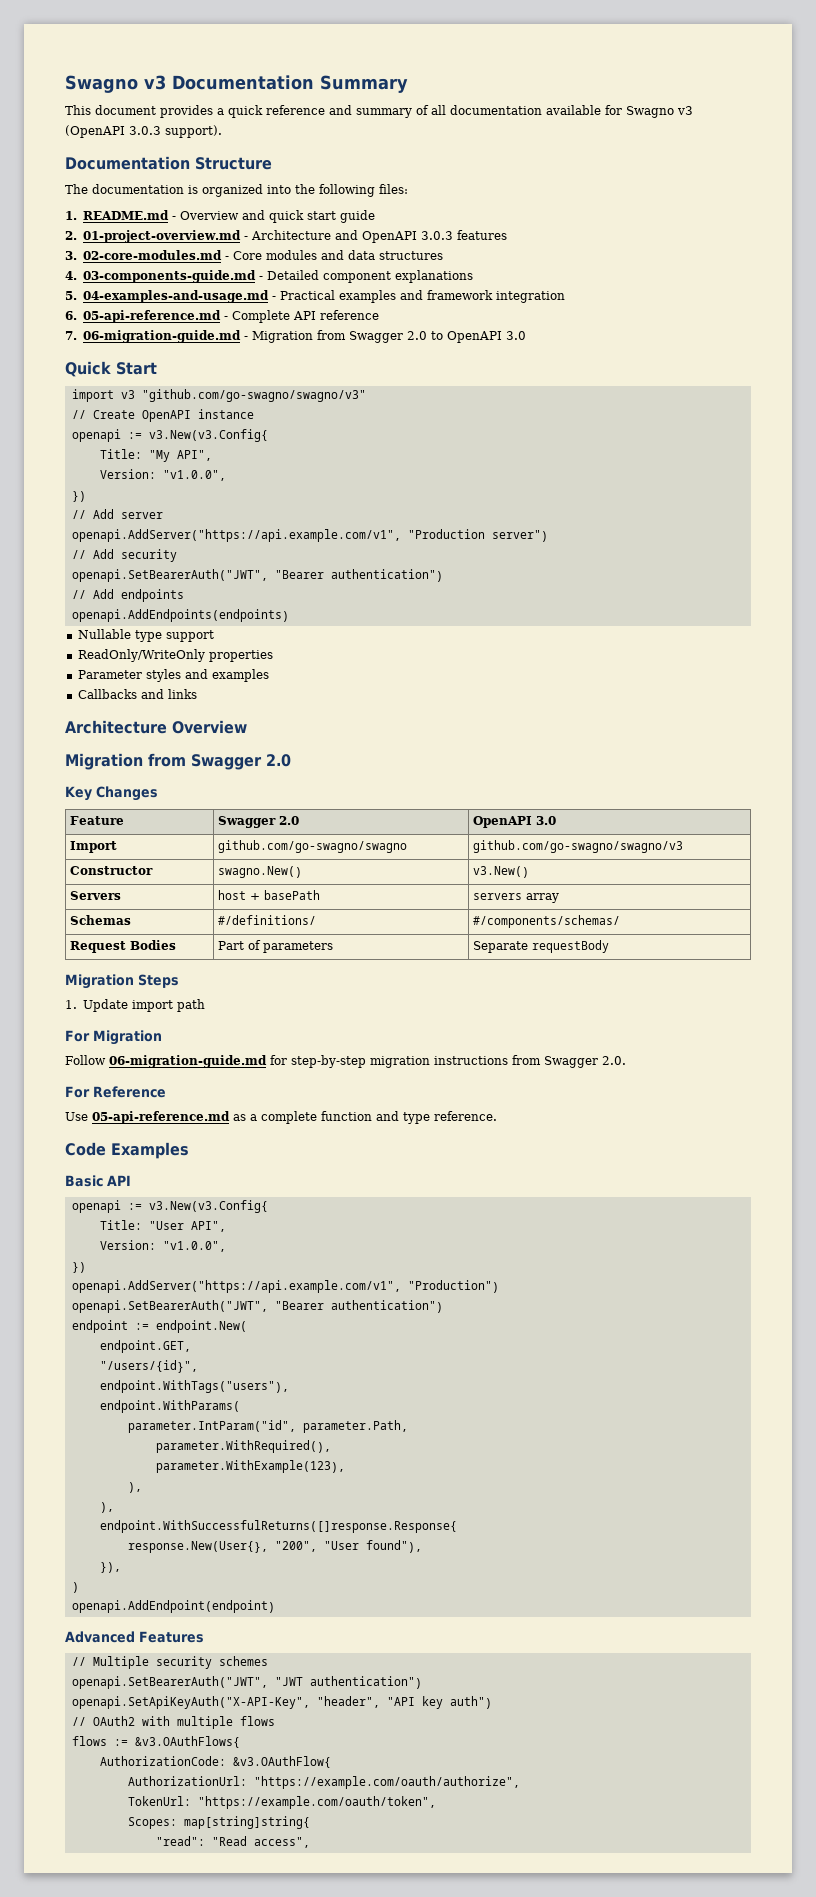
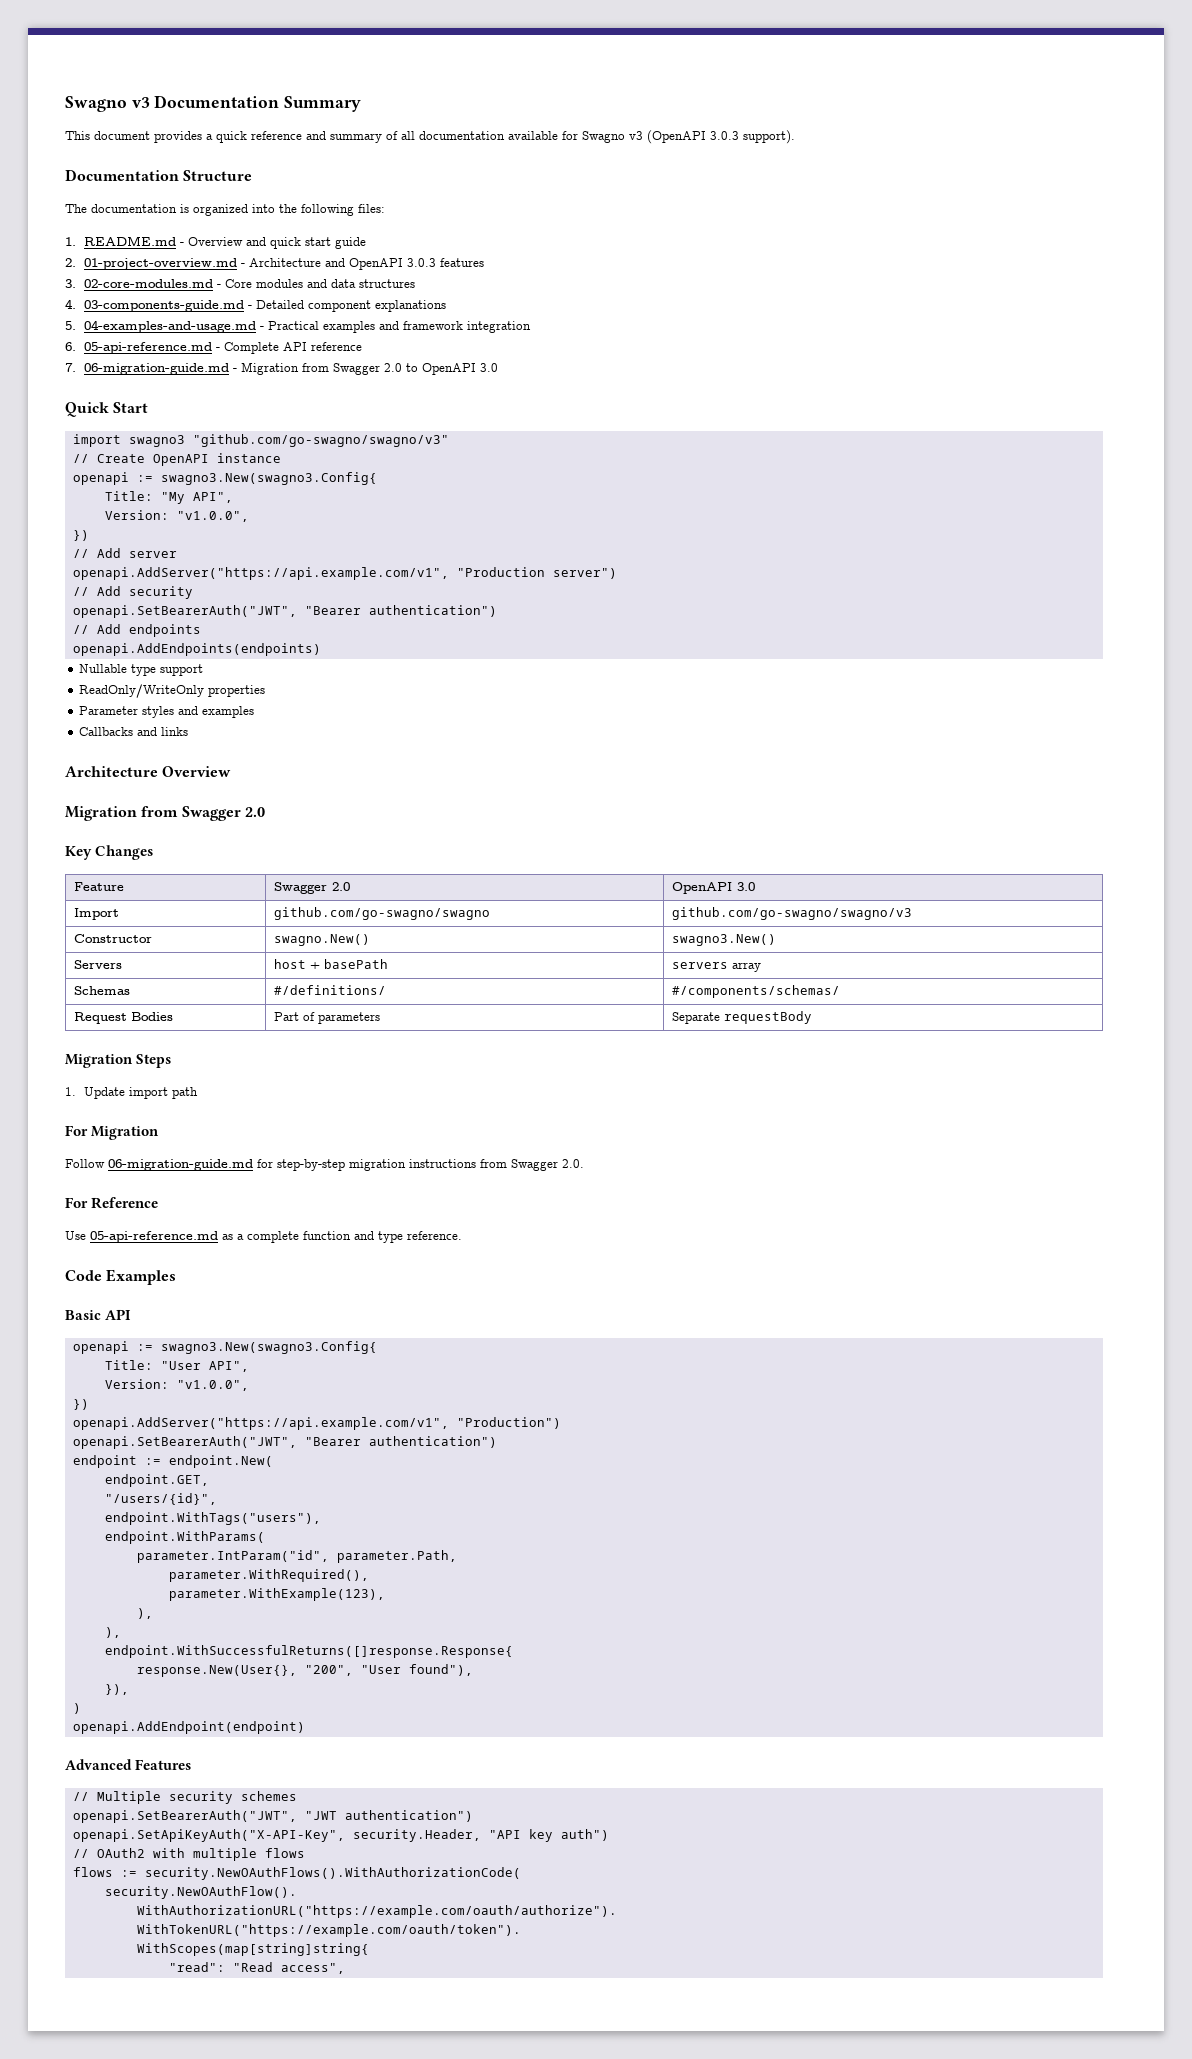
- import v3 "github.com/go-swagno/swagno/v3"
+ import swagno3 "github.com/go-swagno/swagno/v3"
  // Create OpenAPI instance
- openapi := v3.New(v3.Config{
+ openapi := swagno3.New(swagno3.Config{
- Constructor | swagno.New() | v3.New()
+ Constructor | swagno.New() | swagno3.New()
  Basic API
- openapi := v3.New(v3.Config{
+ openapi := swagno3.New(swagno3.Config{
- openapi.SetApiKeyAuth("X-API-Key", "header", "API key auth")
+ openapi.SetApiKeyAuth("X-API-Key", security.Header, "API key auth")
- flows := &v3.OAuthFlows{
- AuthorizationCode: &v3.OAuthFlow{
- AuthorizationUrl: "https://example.com/oauth/authorize",
- TokenUrl: "https://example.com/oauth/token",
- Scopes: map[string]string{
+ flows := security.NewOAuthFlows().WithAuthorizationCode(
+ security.NewOAuthFlow().
+ WithAuthorizationURL("https://example.com/oauth/authorize").
+ WithTokenURL("https://example.com/oauth/token").
+ WithScopes(map[string]string{

